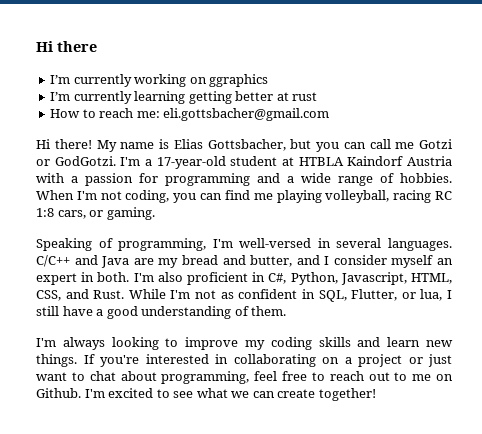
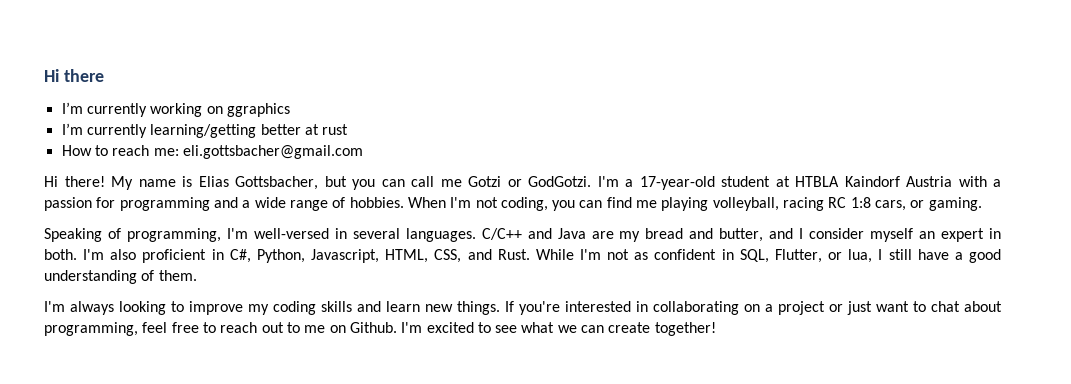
- I’m currently learning getting better at rust
+ I’m currently learning/getting better at rust

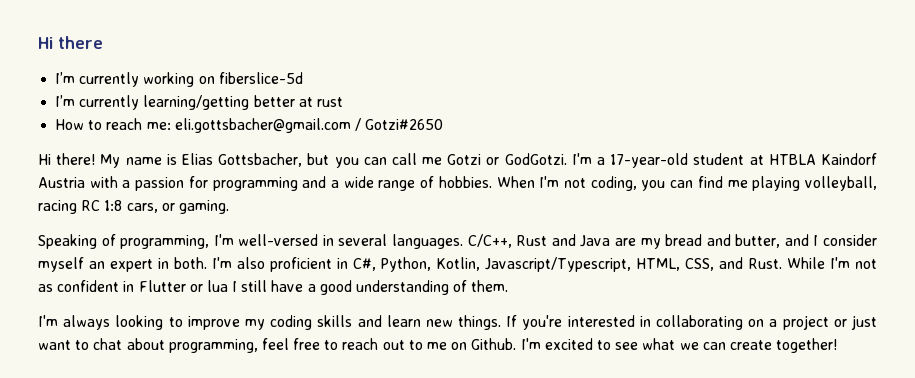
- I’m currently working on ggraphics
+ I’m currently working on fiberslice-5d
- How to reach me: eli.gottsbacher@gmail.com
+ How to reach me: eli.gottsbacher@gmail.com / Gotzi#2650
- C/C++ and Java are my bread and butter, and I consider myself an expert in both.
+ C/C++, Rust and Java are my bread and butter, and I consider myself an expert in both.
- I'm also proficient in C#, Python, Javascript, HTML, CSS, and Rust.
+ I'm also proficient in C#, Python, Kotlin, Javascript/Typescript, HTML, CSS, and Rust.
- While I'm not as confident in SQL, Flutter, or lua, I still have a good understanding of them.
+ While I'm not as confident in Flutter or lua I still have a good understanding of them.

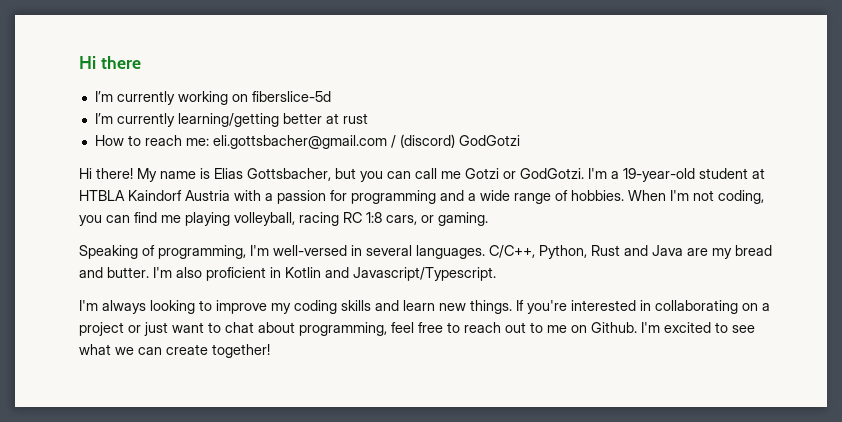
- How to reach me: eli.gottsbacher@gmail.com / Gotzi#2650
+ How to reach me: eli.gottsbacher@gmail.com / (discord) GodGotzi
- I'm a 17-year-old student at HTBLA Kaindorf Austria with a passion for programming and a wide range of hobbies.
+ I'm a 19-year-old student at HTBLA Kaindorf Austria with a passion for programming and a wide range of hobbies.
- C/C++, Rust and Java are my bread and butter, and I consider myself an expert in both. I'm also proficient in C#, Python, Kotlin, Javascript/Typescript, HTML, CSS, and Rust. While I'm not as confident in Flutter or lua I still have a good understanding of them.
+ C/C++, Python, Rust and Java are my bread and butter. I'm also proficient in Kotlin and Javascript/Typescript.

